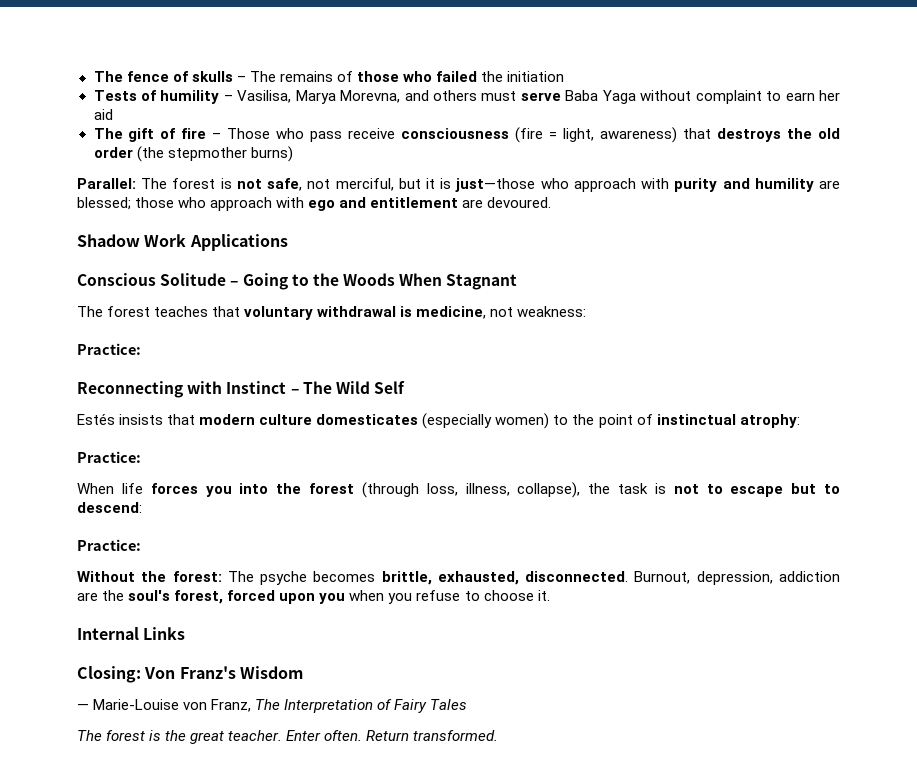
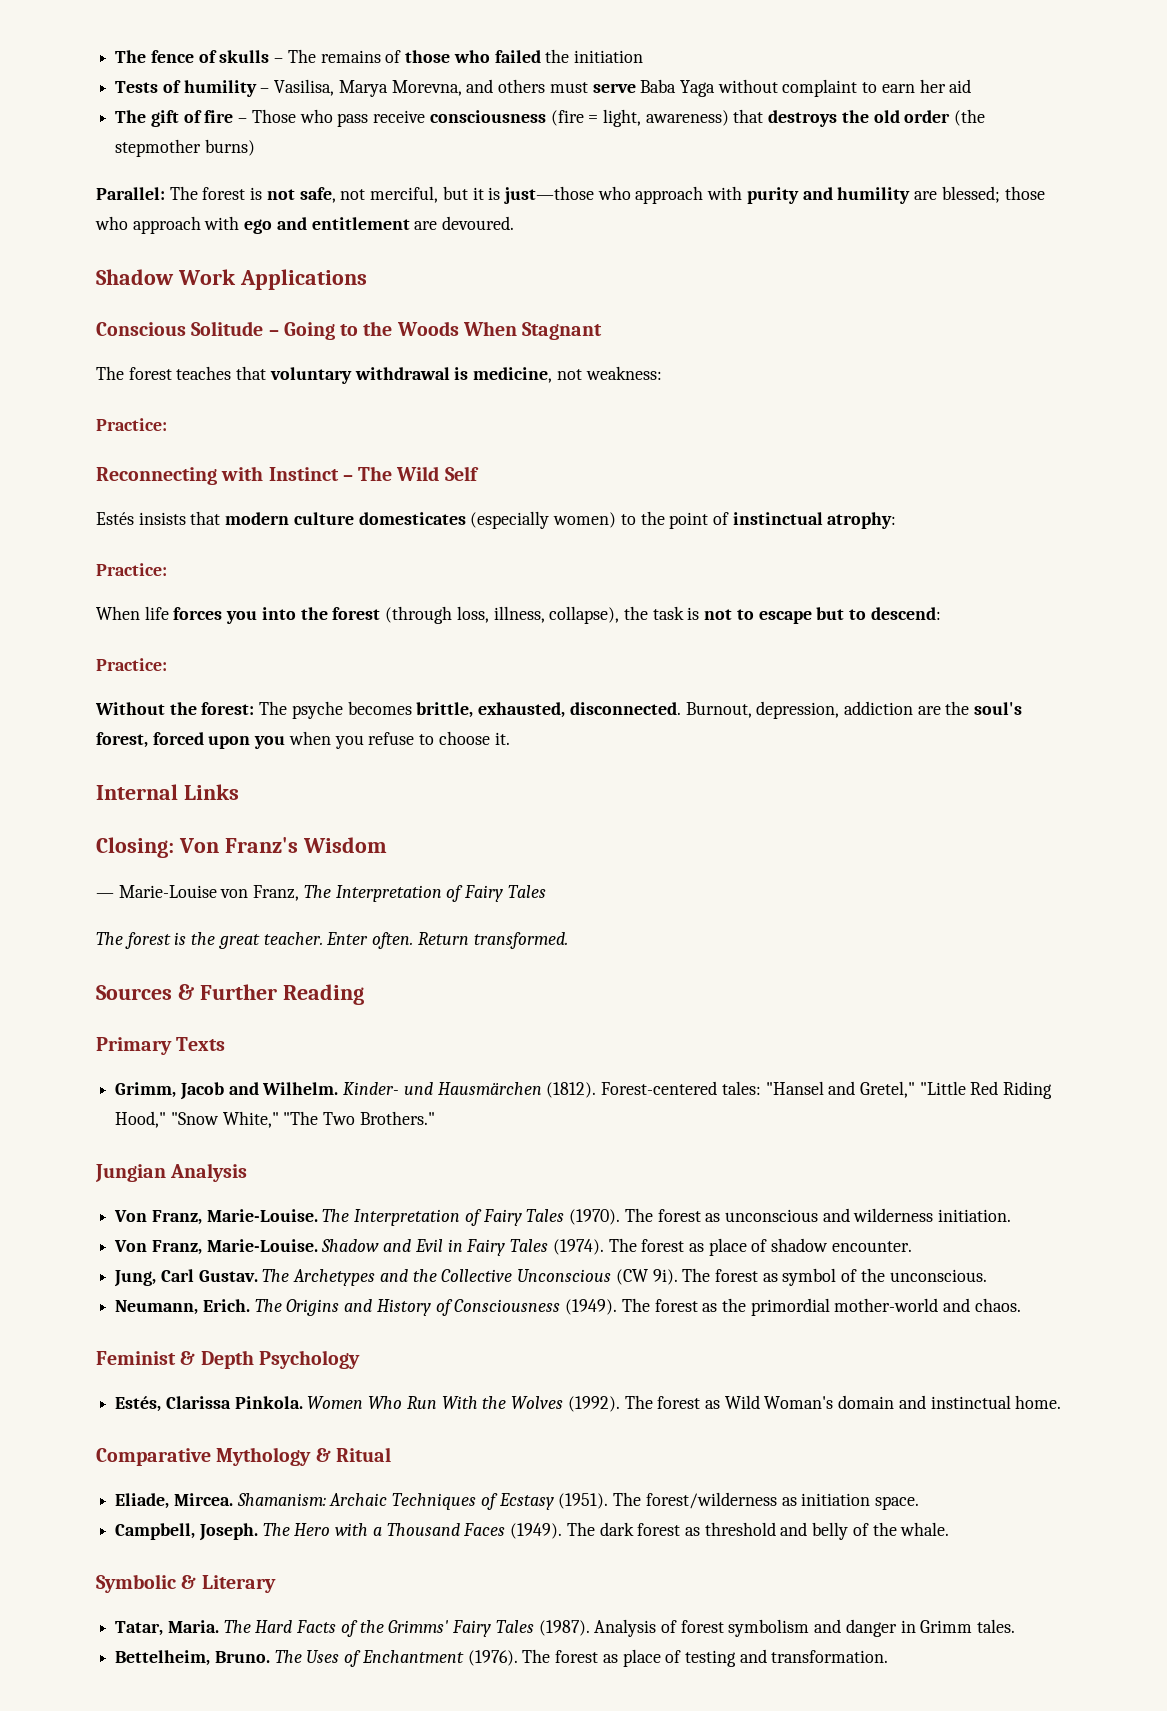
+ Sources & Further Reading
+ Primary Texts
+ Grimm, Jacob and Wilhelm. Kinder- und Hausmärchen (1812). Forest-centered tales: "Hansel and Gretel," "Little Red Riding Hood," "Snow White," "The Two Brothers."
+ Jungian Analysis
+ Von Franz, Marie-Louise. The Interpretation of Fairy Tales (1970). The forest as unconscious and wilderness initiation.
+ Von Franz, Marie-Louise. Shadow and Evil in Fairy Tales (1974). The forest as place of shadow encounter.
+ Jung, Carl Gustav. The Archetypes and the Collective Unconscious (CW 9i). The forest as symbol of the unconscious.
+ Neumann, Erich. The Origins and History of Consciousness (1949). The forest as the primordial mother-world and chaos.
+ Feminist & Depth Psychology
+ Estés, Clarissa Pinkola. Women Who Run With the Wolves (1992). The forest as Wild Woman's domain and instinctual home.
+ Comparative Mythology & Ritual
+ Eliade, Mircea. Shamanism: Archaic Techniques of Ecstasy (1951). The forest/wilderness as initiation space.
+ Campbell, Joseph. The Hero with a Thousand Faces (1949). The dark forest as threshold and belly of the whale.
+ Symbolic & Literary
+ Tatar, Maria. The Hard Facts of the Grimms' Fairy Tales (1987). Analysis of forest symbolism and danger in Grimm tales.
+ Bettelheim, Bruno. The Uses of Enchantment (1976). The forest as place of testing and transformation.

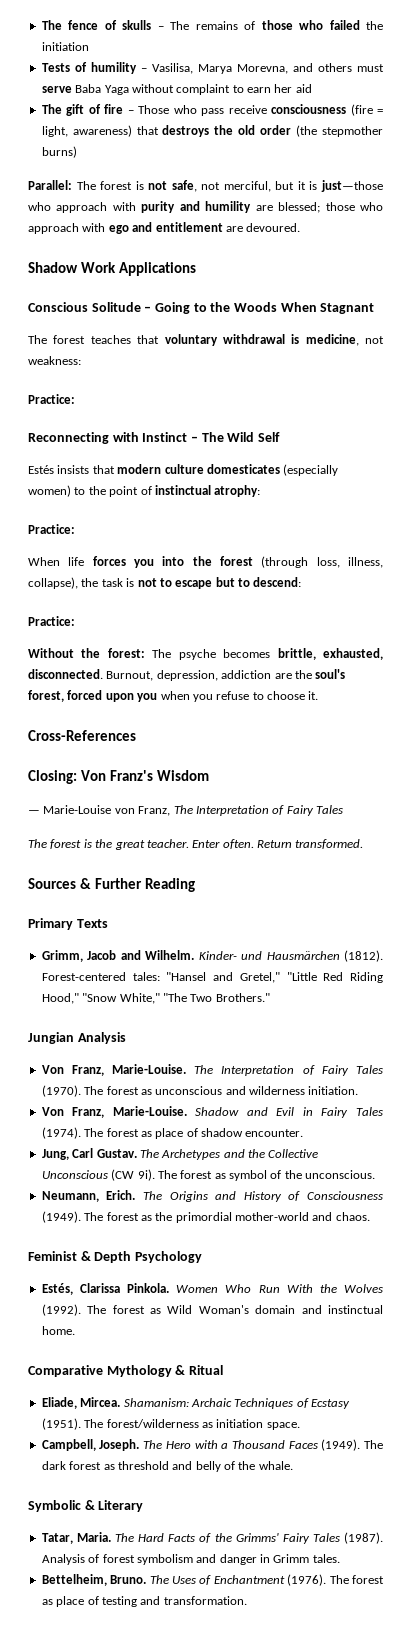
- Internal Links
+ Cross-References

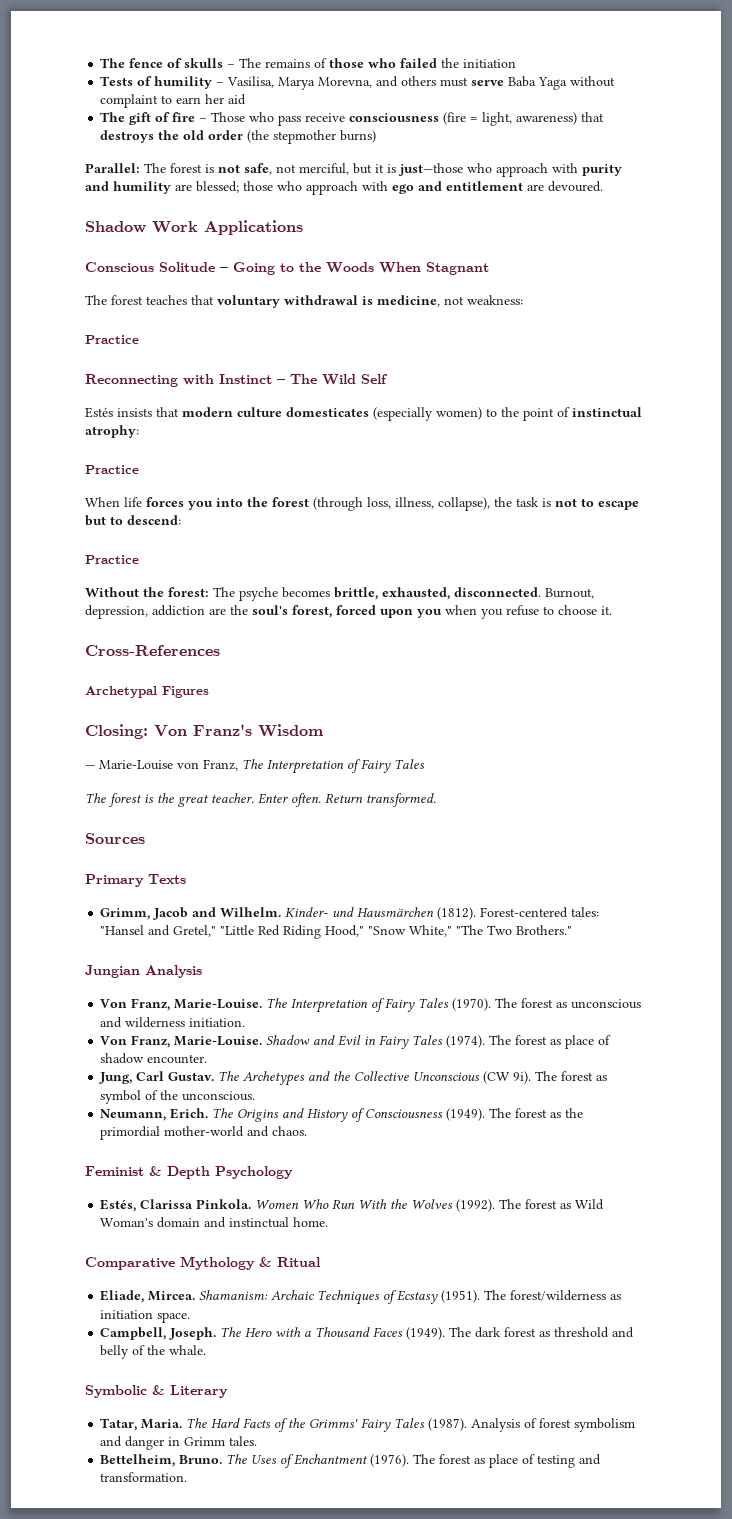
  The forest teaches that voluntary withdrawal is medicine, not weakness:
- Practice:
+ Practice
  Estés insists that modern culture domesticates (especially women) to the point of instinctual atrophy:
- Practice:
+ Practice
  When life forces you into the forest (through loss, illness, collapse), the task is not to escape but to descend:
- Practice:
+ Practice
+ Archetypal Figures
- Sources & Further Reading
+ Sources

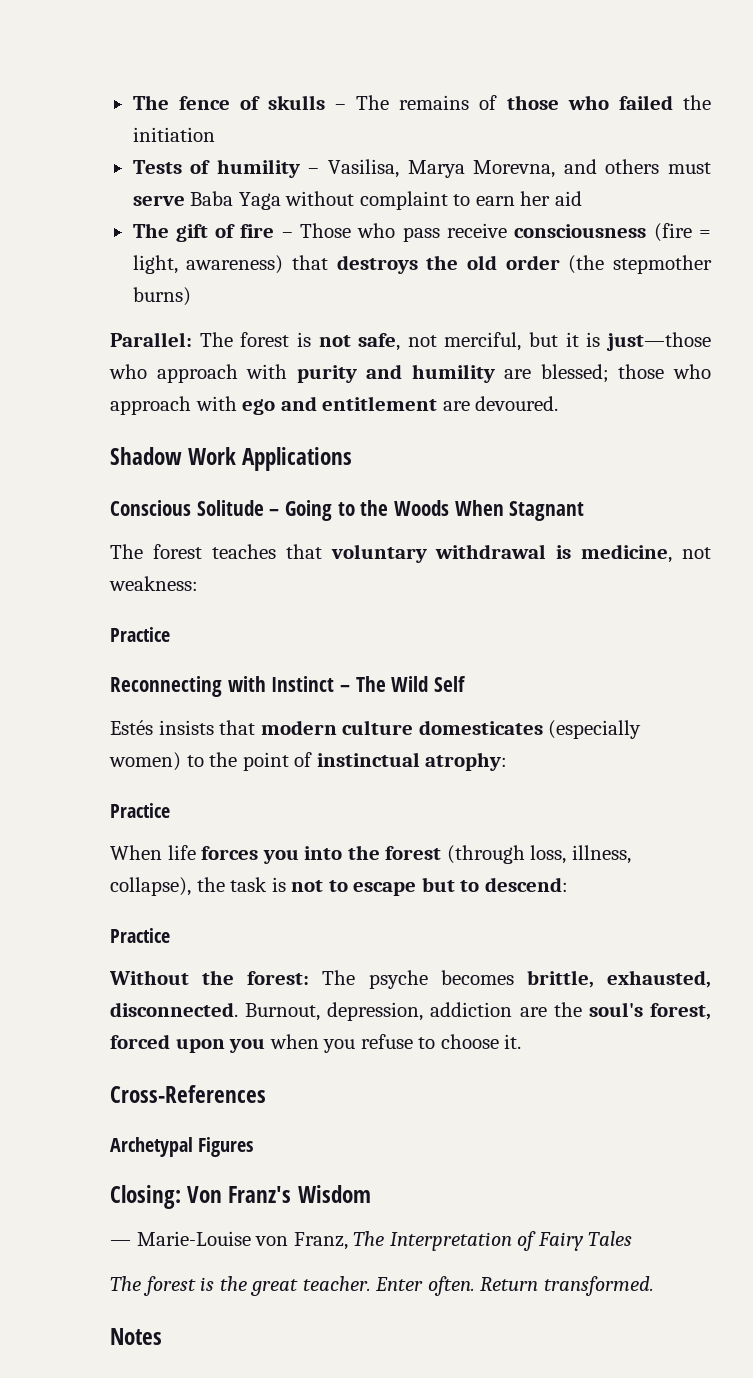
- Sources
- Primary Texts
- Grimm, Jacob and Wilhelm. Kinder- und Hausmärchen (1812). Forest-centered tales: "Hansel and Gretel," "Little Red Riding Hood," "Snow White," "The Two Brothers."
- Jungian Analysis
- Von Franz, Marie-Louise. The Interpretation of Fairy Tales (1970). The forest as unconscious and wilderness initiation.
- Von Franz, Marie-Louise. Shadow and Evil in Fairy Tales (1974). The forest as place of shadow encounter.
- Jung, Carl Gustav. The Archetypes and the Collective Unconscious (CW 9i). The forest as symbol of the unconscious.
- Neumann, Erich. The Origins and History of Consciousness (1949). The forest as the primordial mother-world and chaos.
- Feminist & Depth Psychology
- Estés, Clarissa Pinkola. Women Who Run With the Wolves (1992). The forest as Wild Woman's domain and instinctual home.
- Comparative Mythology & Ritual
- Eliade, Mircea. Shamanism: Archaic Techniques of Ecstasy (1951). The forest/wilderness as initiation space.
- Campbell, Joseph. The Hero with a Thousand Faces (1949). The dark forest as threshold and belly of the whale.
- Symbolic & Literary
- Tatar, Maria. The Hard Facts of the Grimms' Fairy Tales (1987). Analysis of forest symbolism and danger in Grimm tales.
- Bettelheim, Bruno. The Uses of Enchantment (1976). The forest as place of testing and transformation.
+ Notes

